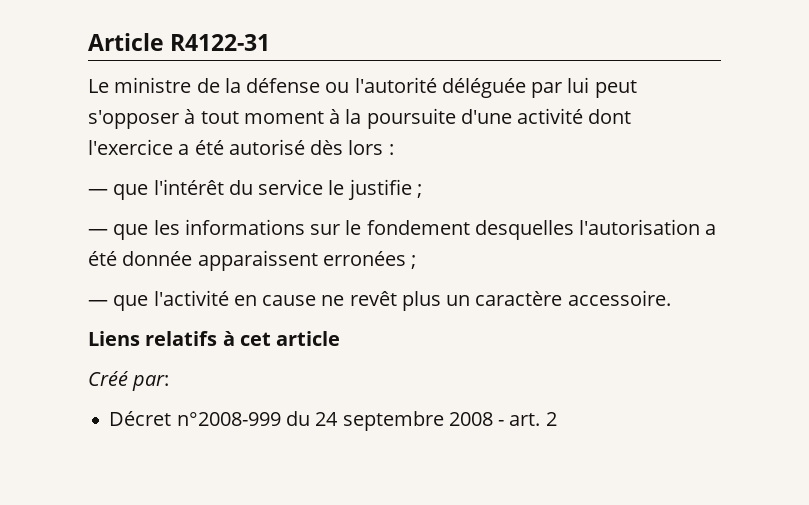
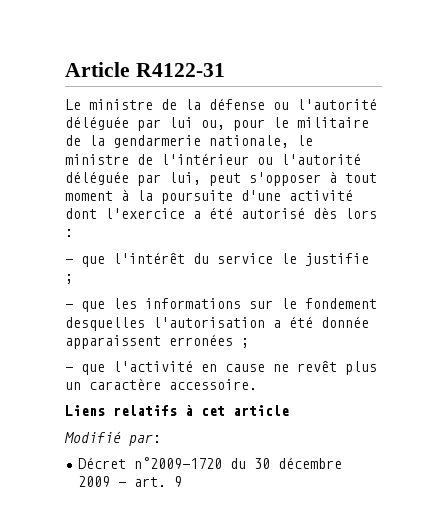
- Le ministre de la défense ou l'autorité déléguée par lui peut s'opposer à tout moment à la poursuite d'une activité dont l'exercice a été autorisé dès lors :
+ Le ministre de la défense ou l'autorité déléguée par lui ou, pour le militaire de la gendarmerie nationale, le ministre de l'intérieur ou l'autorité déléguée par lui, peut s'opposer à tout moment à la poursuite d'une activité dont l'exercice a été autorisé dès lors :
- Créé par:
+ Modifié par:
- Décret n°2008-999 du 24 septembre 2008 - art. 2
+ Décret n°2009-1720 du 30 décembre 2009 - art. 9

